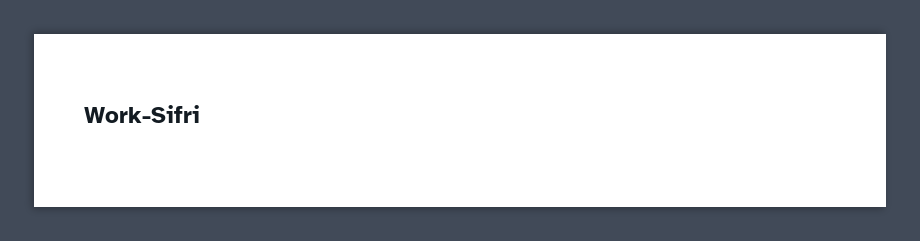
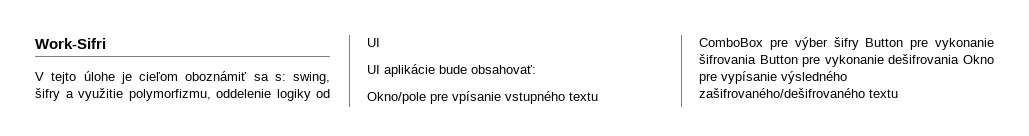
+ V tejto úlohe je cieľom oboznámiť sa s: swing, šifry a využitie polymorfizmu, oddelenie logiky od UI
+ UI aplikácie bude obsahovať:
+ Okno/pole pre vpísanie vstupného textu ComboBox pre výber šifry Button pre vykonanie šifrovania Button pre vykonanie dešifrovania Okno pre vypísanie výsledného zašifrovaného/dešifrovaného textu

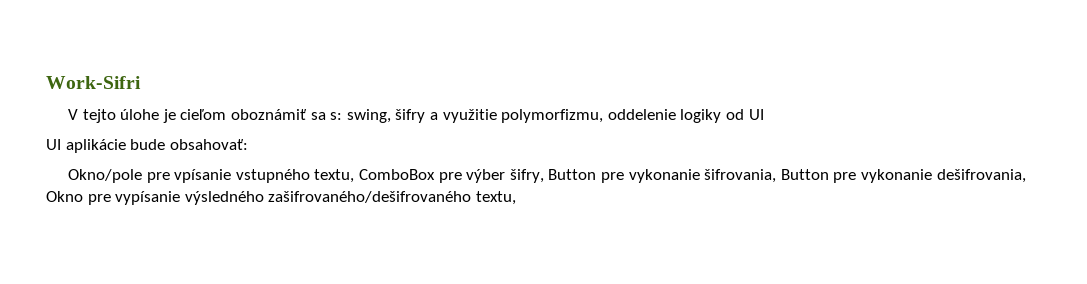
- Okno/pole pre vpísanie vstupného textu ComboBox pre výber šifry Button pre vykonanie šifrovania Button pre vykonanie dešifrovania Okno pre vypísanie výsledného zašifrovaného/dešifrovaného textu
+ Okno/pole pre vpísanie vstupného textu, ComboBox pre výber šifry, Button pre vykonanie šifrovania, Button pre vykonanie dešifrovania, Okno pre vypísanie výsledného zašifrovaného/dešifrovaného textu,

